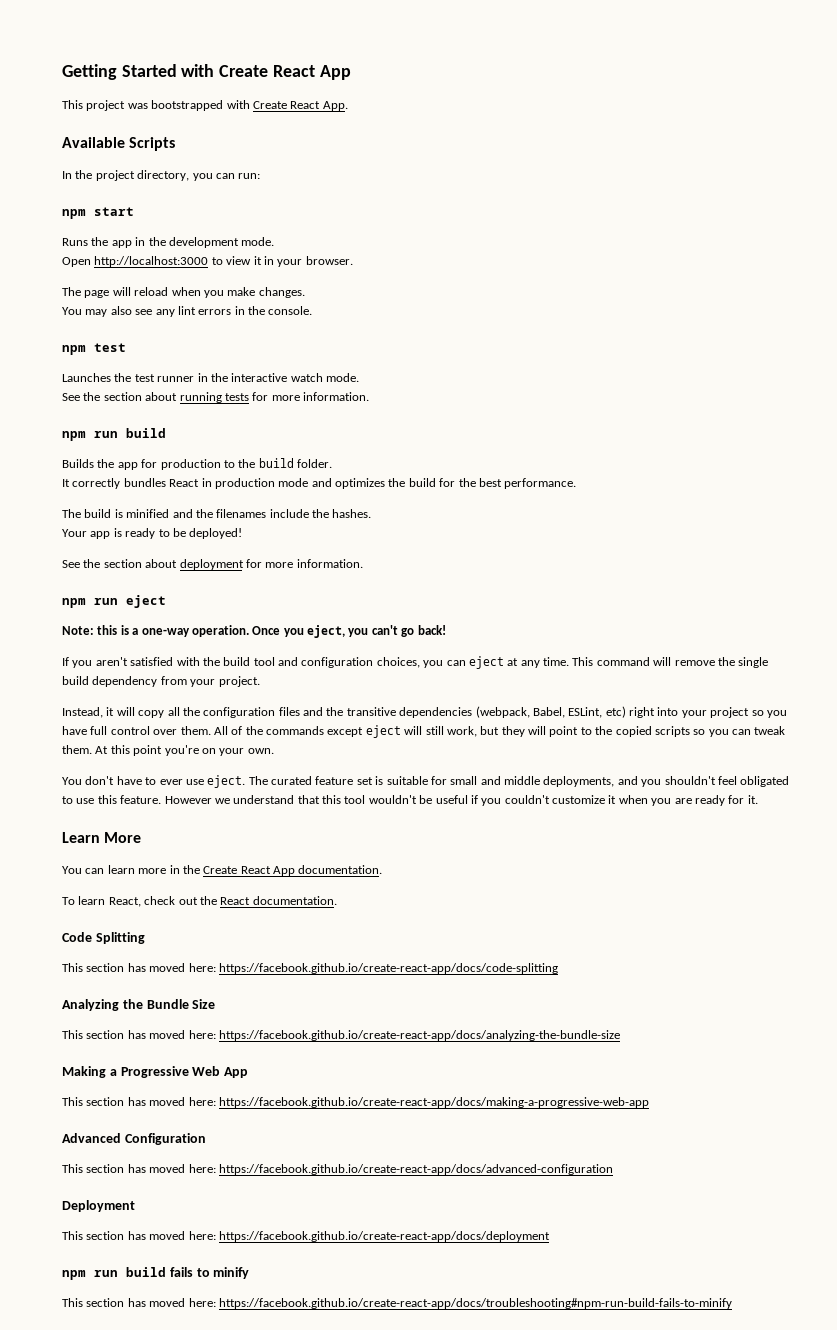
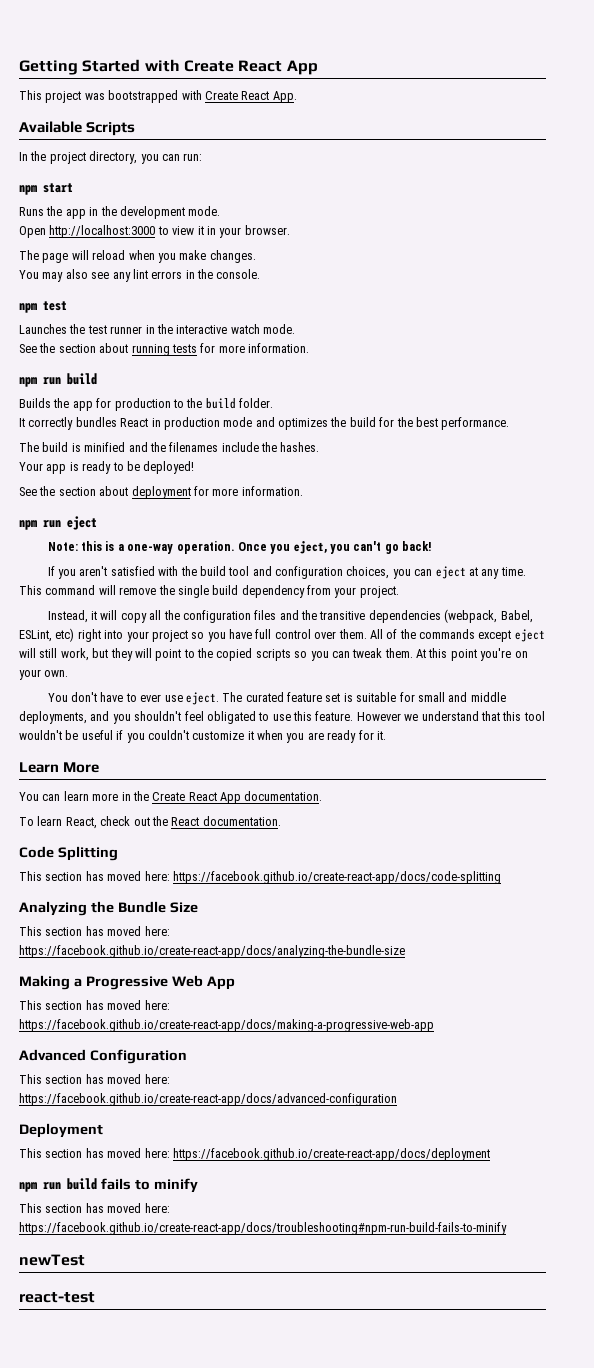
+ newTest
+ react-test

